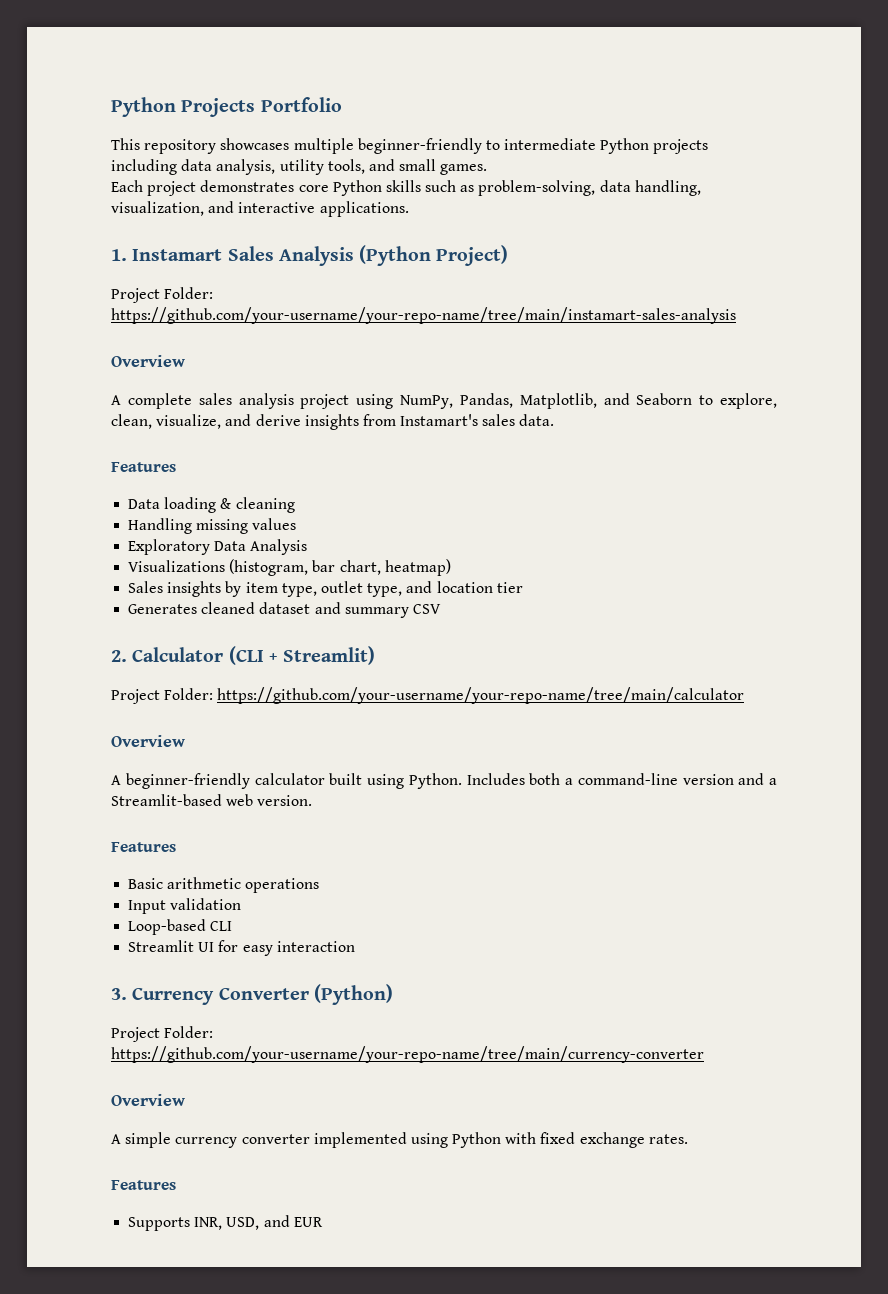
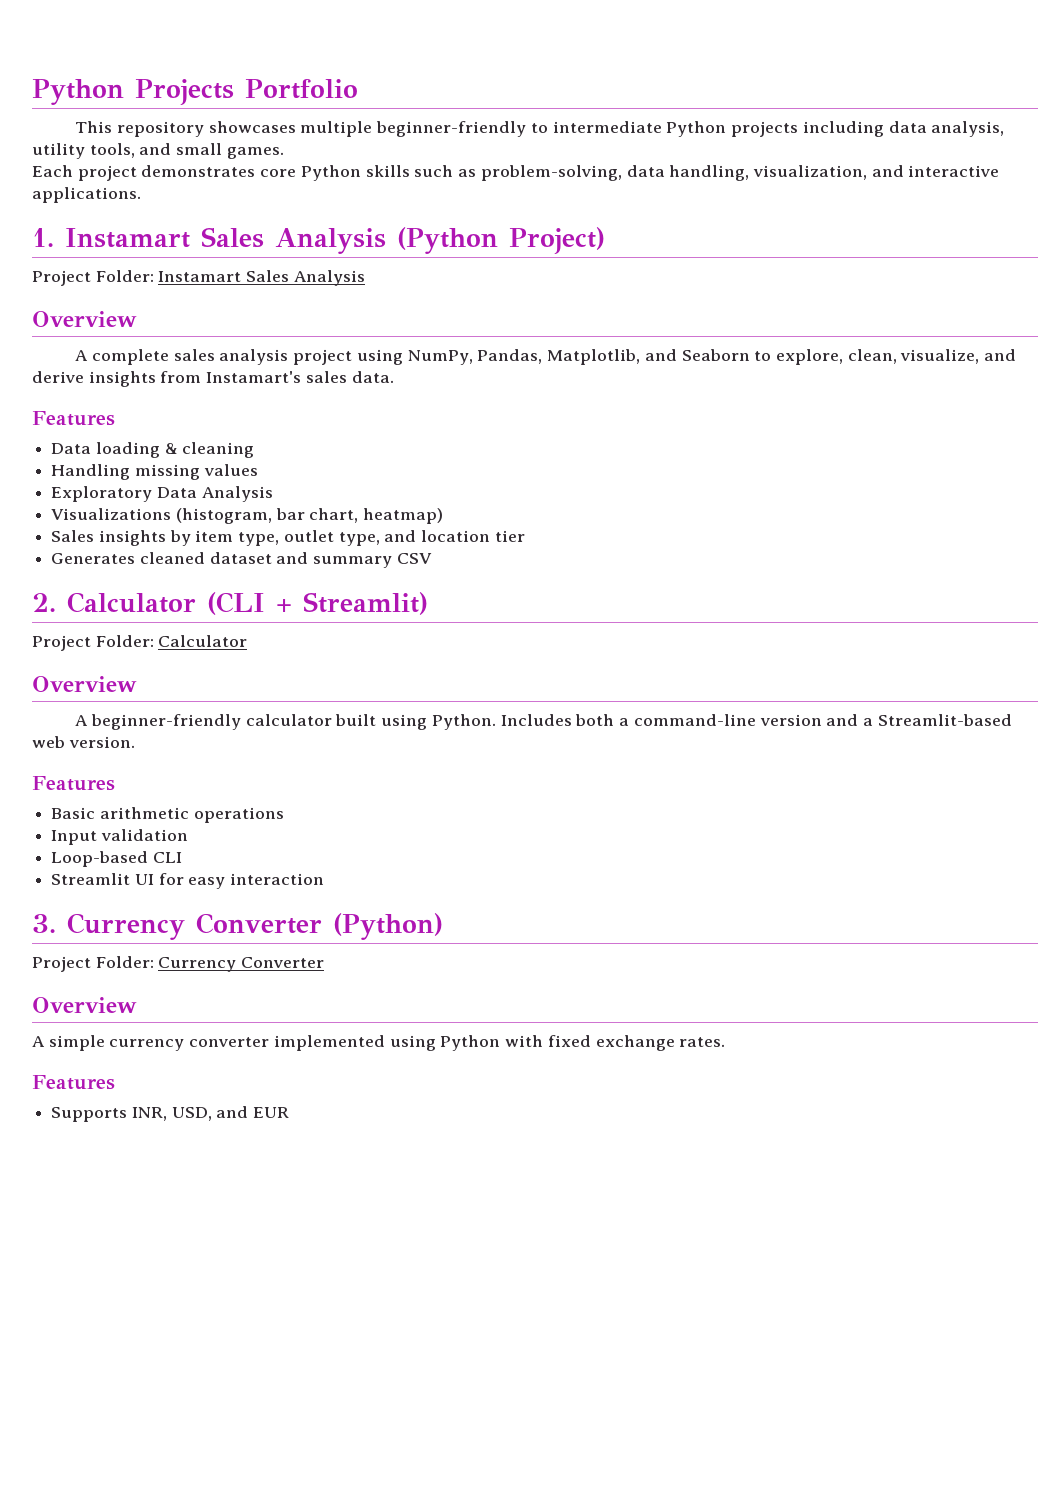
- Project Folder: https://github.com/your-username/your-repo-name/tree/main/instamart-sales-analysis
+ Project Folder: Instamart Sales Analysis
- Project Folder: https://github.com/your-username/your-repo-name/tree/main/calculator
+ Project Folder: Calculator
- Project Folder: https://github.com/your-username/your-repo-name/tree/main/currency-converter
+ Project Folder: Currency Converter

